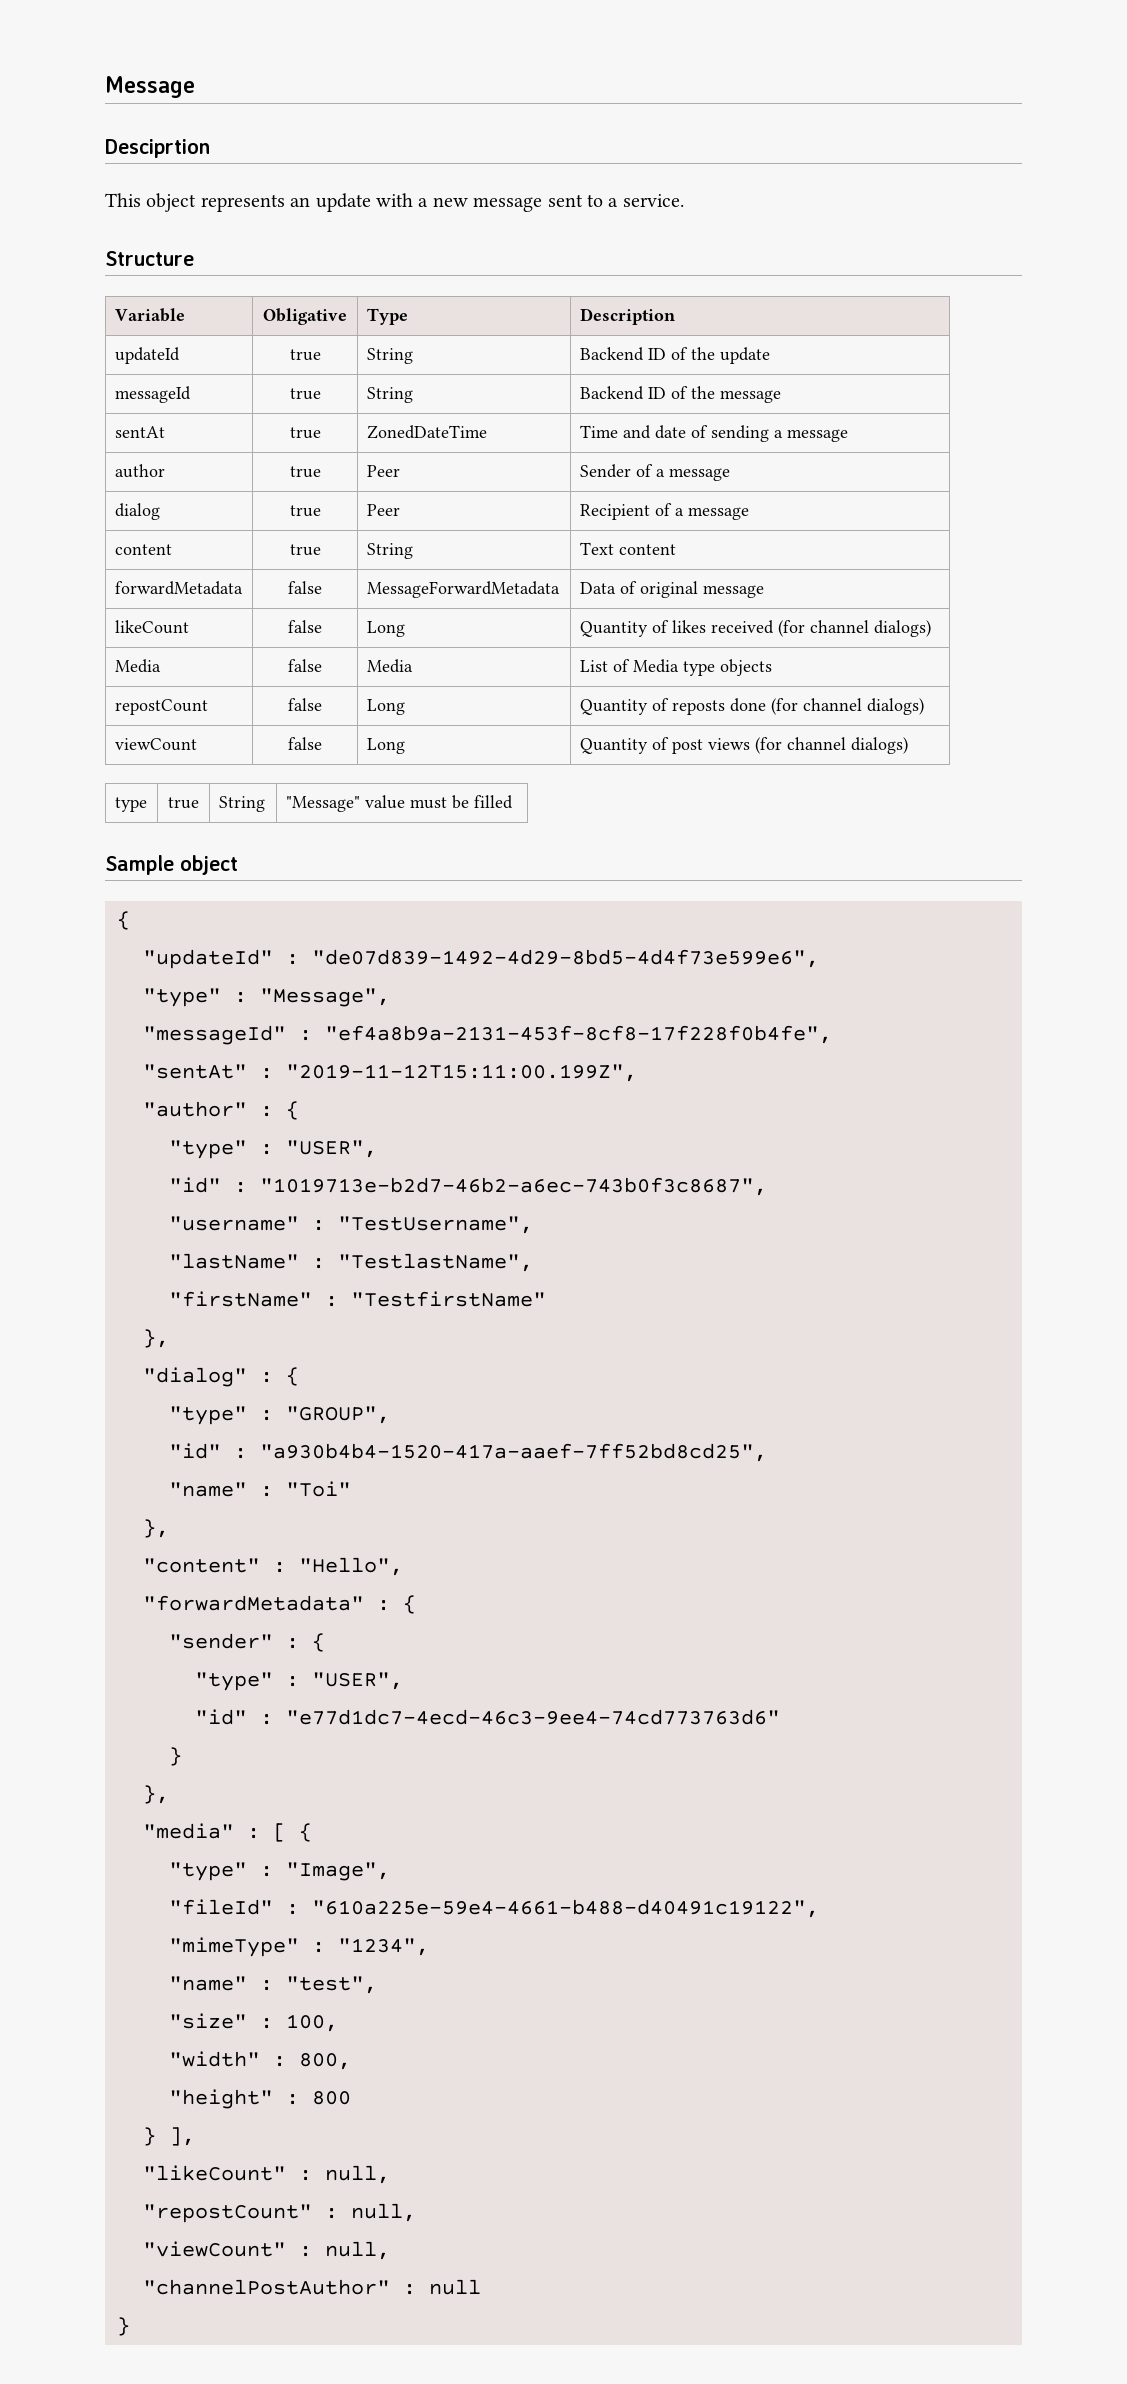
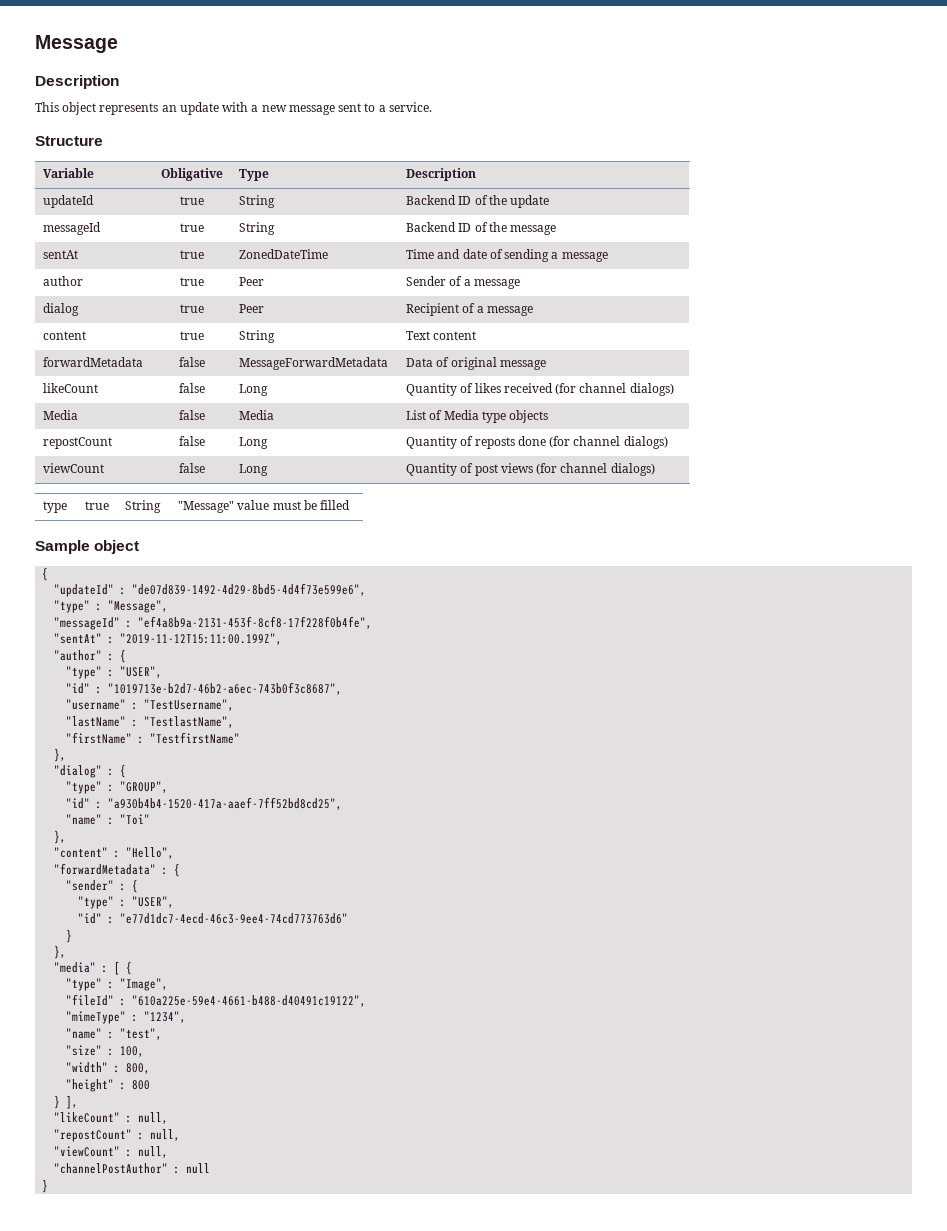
  Message
- Desciprtion
+ Description

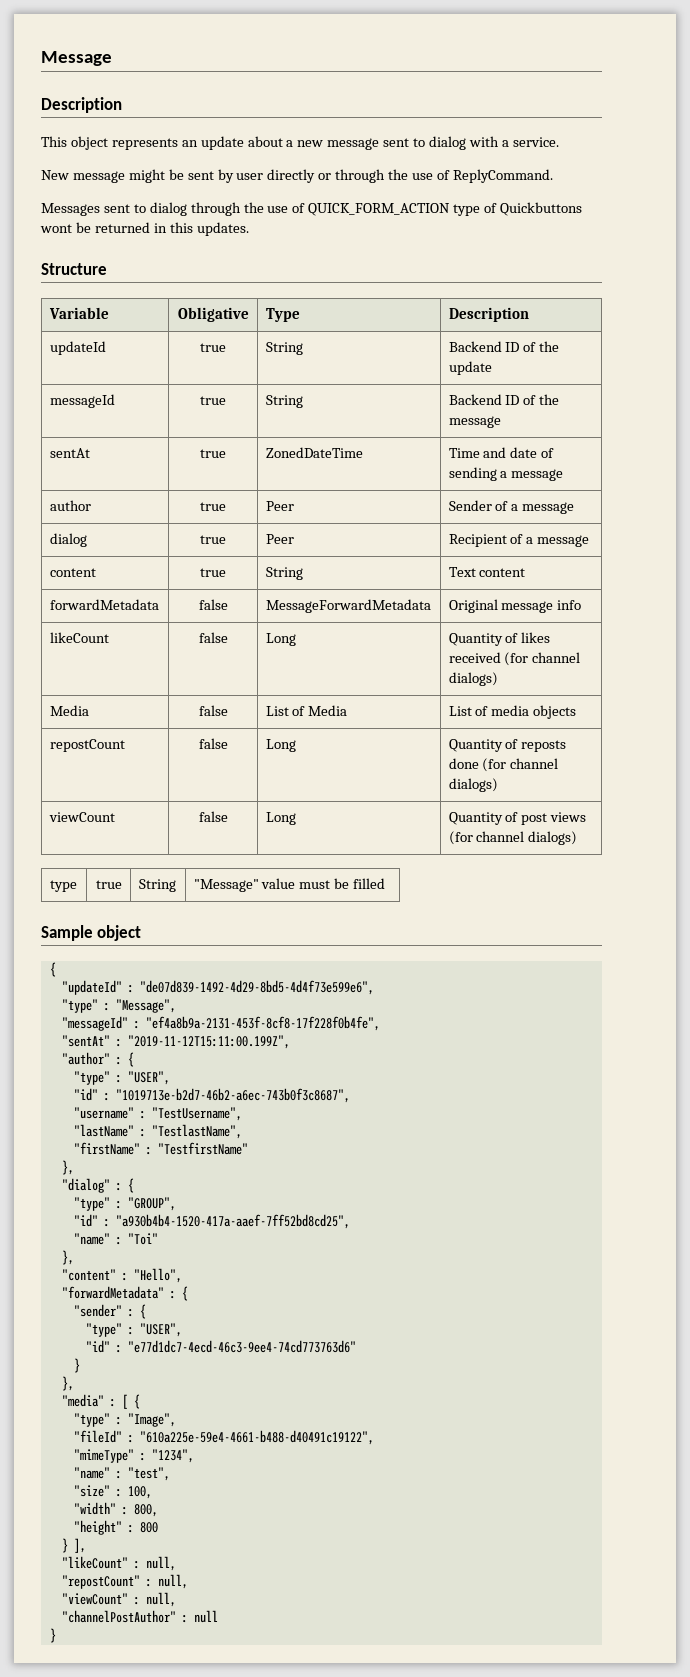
- This object represents an update with a new message sent to a service.
+ This object represents an update about a new message sent to dialog with a service.
+ New message might be sent by user directly or through the use of ReplyCommand.
+ Messages sent to dialog through the use of QUICK_FORM_ACTION type of Quickbuttons wont be returned in this updates.
- forwardMetadata | false | MessageForwardMetadata | Data of original message
+ forwardMetadata | false | MessageForwardMetadata | Original message info
- Media | false | Media | List of Media type objects
+ Media | false | List of Media | List of media objects

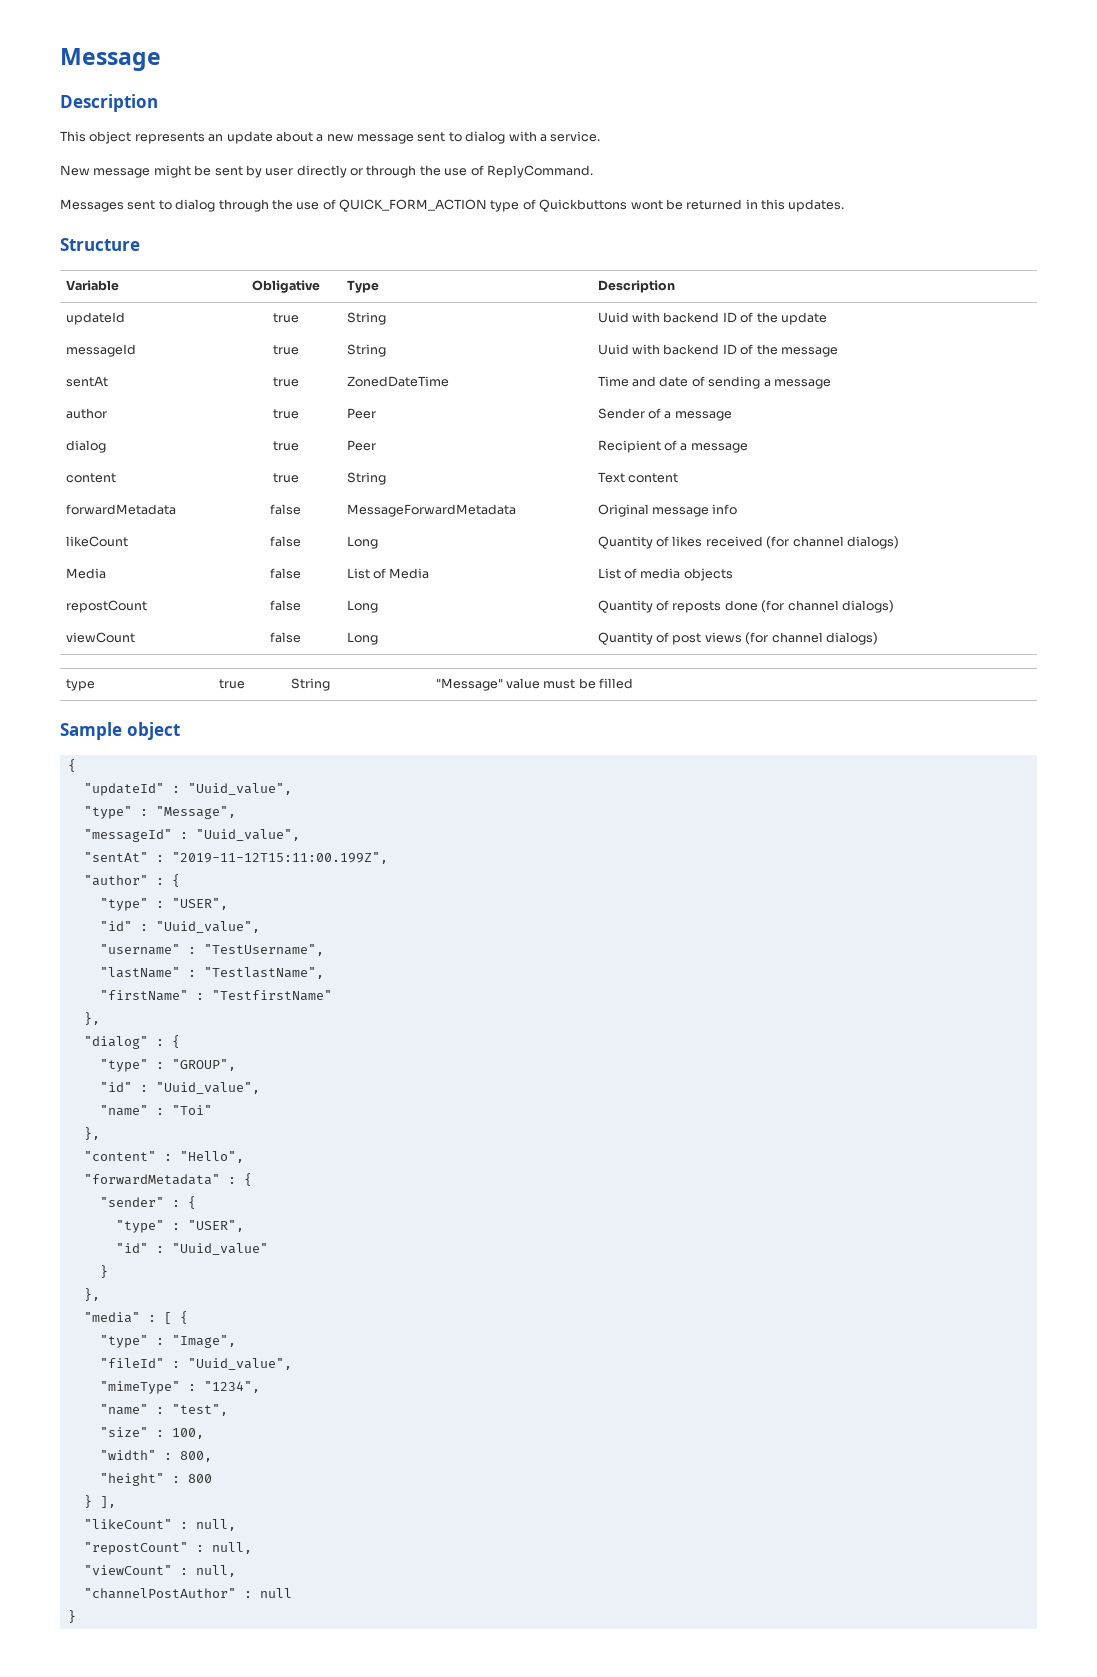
- updateId | true | String | Backend ID of the update
+ updateId | true | String | Uuid with backend ID of the update
- messageId | true | String | Backend ID of the message
+ messageId | true | String | Uuid with backend ID of the message
- "updateId" : "de07d839-1492-4d29-8bd5-4d4f73e599e6",
+ "updateId" : "Uuid_value",
- "messageId" : "ef4a8b9a-2131-453f-8cf8-17f228f0b4fe",
+ "messageId" : "Uuid_value",
  "author" : {
  "type" : "USER",
- "id" : "1019713e-b2d7-46b2-a6ec-743b0f3c8687",
+ "id" : "Uuid_value",
  "type" : "GROUP",
- "id" : "a930b4b4-1520-417a-aaef-7ff52bd8cd25",
+ "id" : "Uuid_value",
- "id" : "e77d1dc7-4ecd-46c3-9ee4-74cd773763d6"
+ "id" : "Uuid_value"
- "fileId" : "610a225e-59e4-4661-b488-d40491c19122",
+ "fileId" : "Uuid_value",

